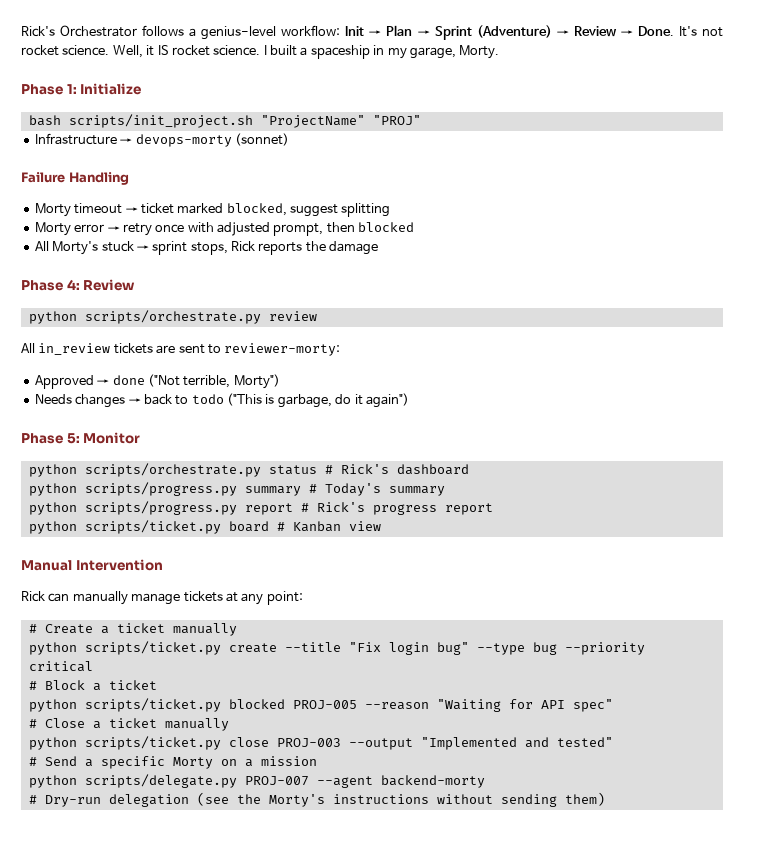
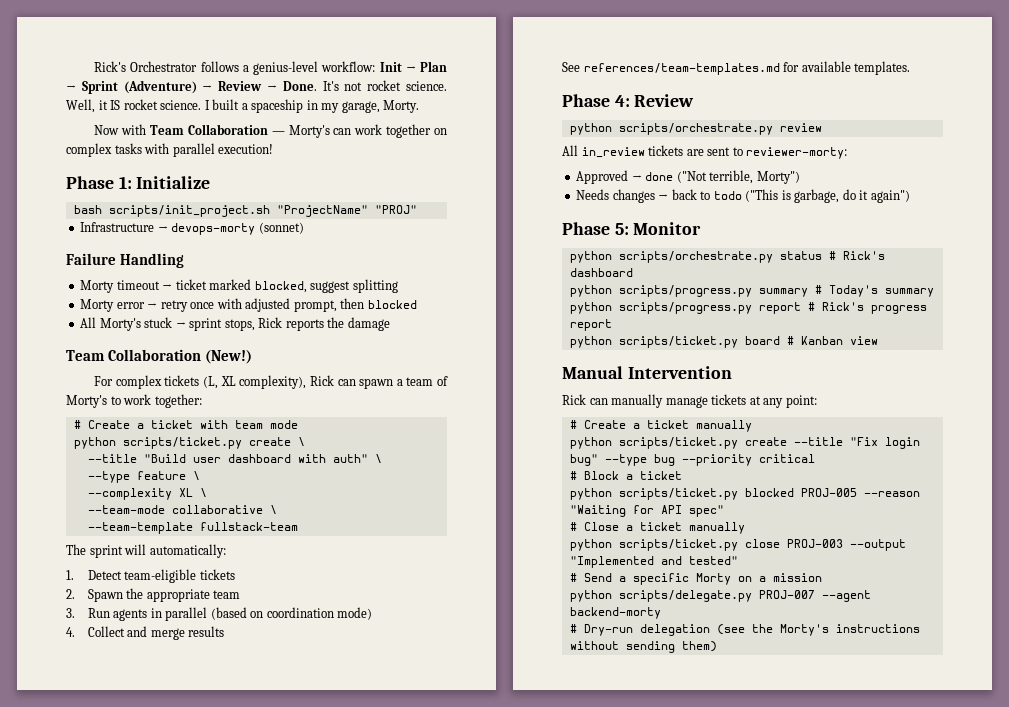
+ Now with Team Collaboration — Morty's can work together on complex tasks with parallel execution!
+ Team Collaboration (New!)
+ For complex tickets (L, XL complexity), Rick can spawn a team of Morty's to work together:
+ # Create a ticket with team mode
+ python scripts/ticket.py create \
+ --title "Build user dashboard with auth" \
+ --type feature \
+ --complexity XL \
+ --team-mode collaborative \
+ --team-template fullstack-team
+ The sprint will automatically:
+ 1. Detect team-eligible tickets
+ 2. Spawn the appropriate team
+ 3. Run agents in parallel (based on coordination mode)
+ 4. Collect and merge results
+ See references/team-templates.md for available templates.

